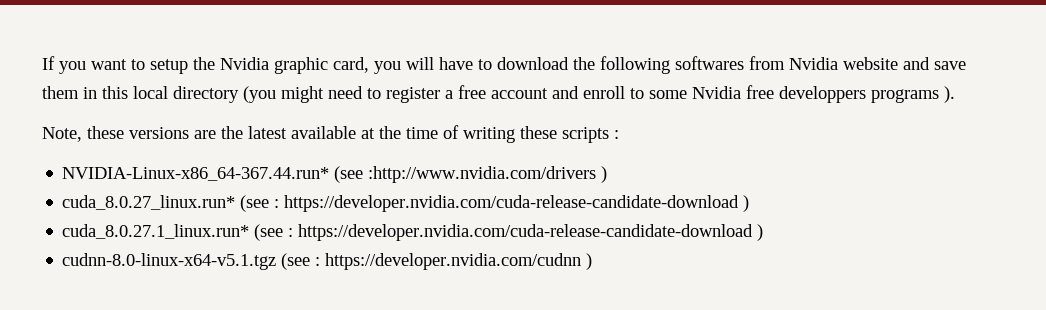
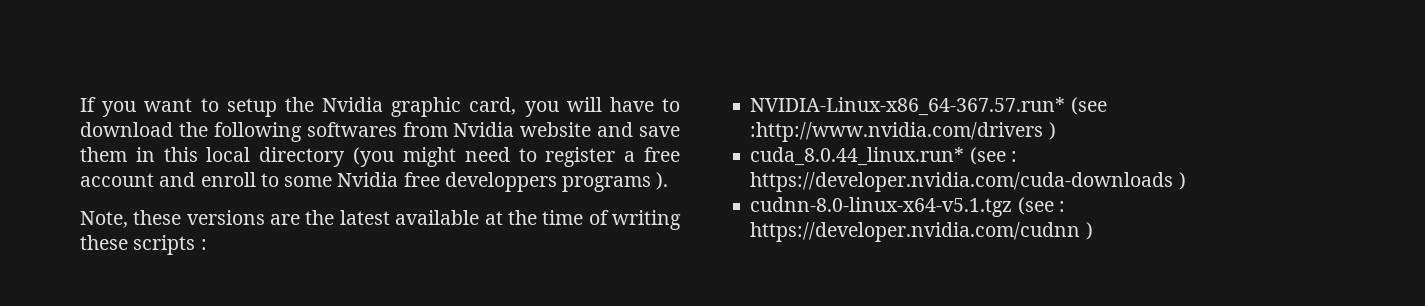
- NVIDIA-Linux-x86_64-367.44.run* (see :http://www.nvidia.com/drivers )
+ NVIDIA-Linux-x86_64-367.57.run* (see :http://www.nvidia.com/drivers )
- cuda_8.0.27_linux.run* (see : https://developer.nvidia.com/cuda-release-candidate-download )
- cuda_8.0.27.1_linux.run* (see : https://developer.nvidia.com/cuda-release-candidate-download )
+ cuda_8.0.44_linux.run* (see : https://developer.nvidia.com/cuda-downloads )

